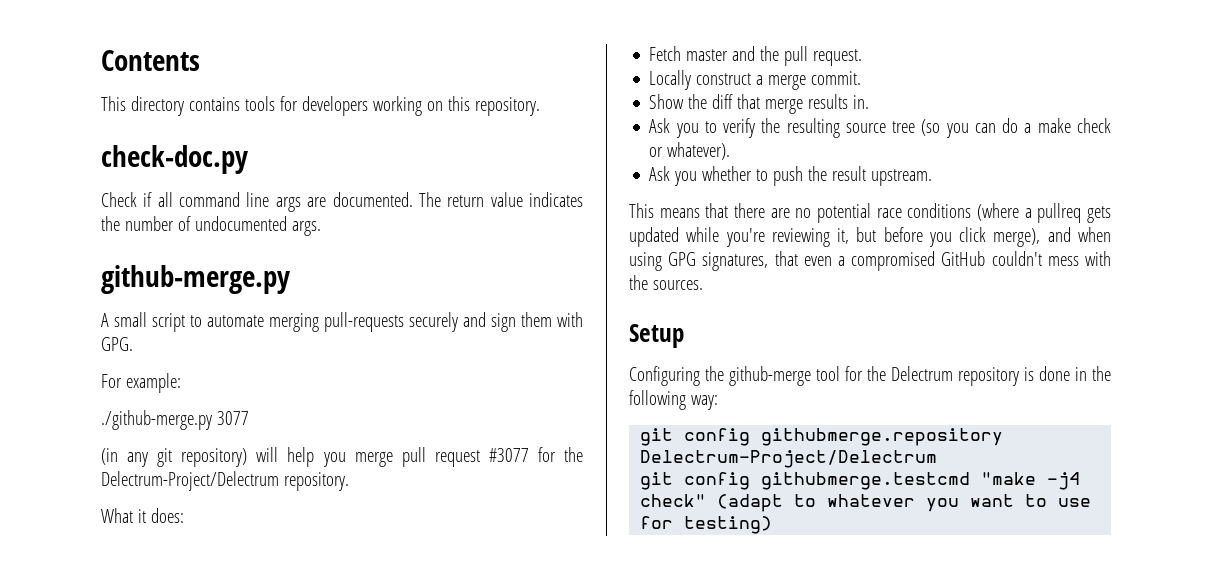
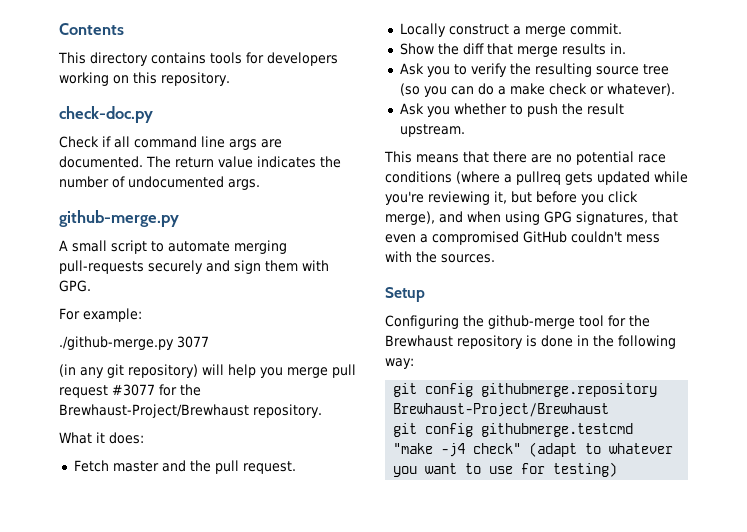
- (in any git repository) will help you merge pull request #3077 for the Delectrum-Project/Delectrum repository.
+ (in any git repository) will help you merge pull request #3077 for the Brewhaust-Project/Brewhaust repository.
- Configuring the github-merge tool for the Delectrum repository is done in the following way:
+ Configuring the github-merge tool for the Brewhaust repository is done in the following way:
- git config githubmerge.repository Delectrum-Project/Delectrum
+ git config githubmerge.repository Brewhaust-Project/Brewhaust

